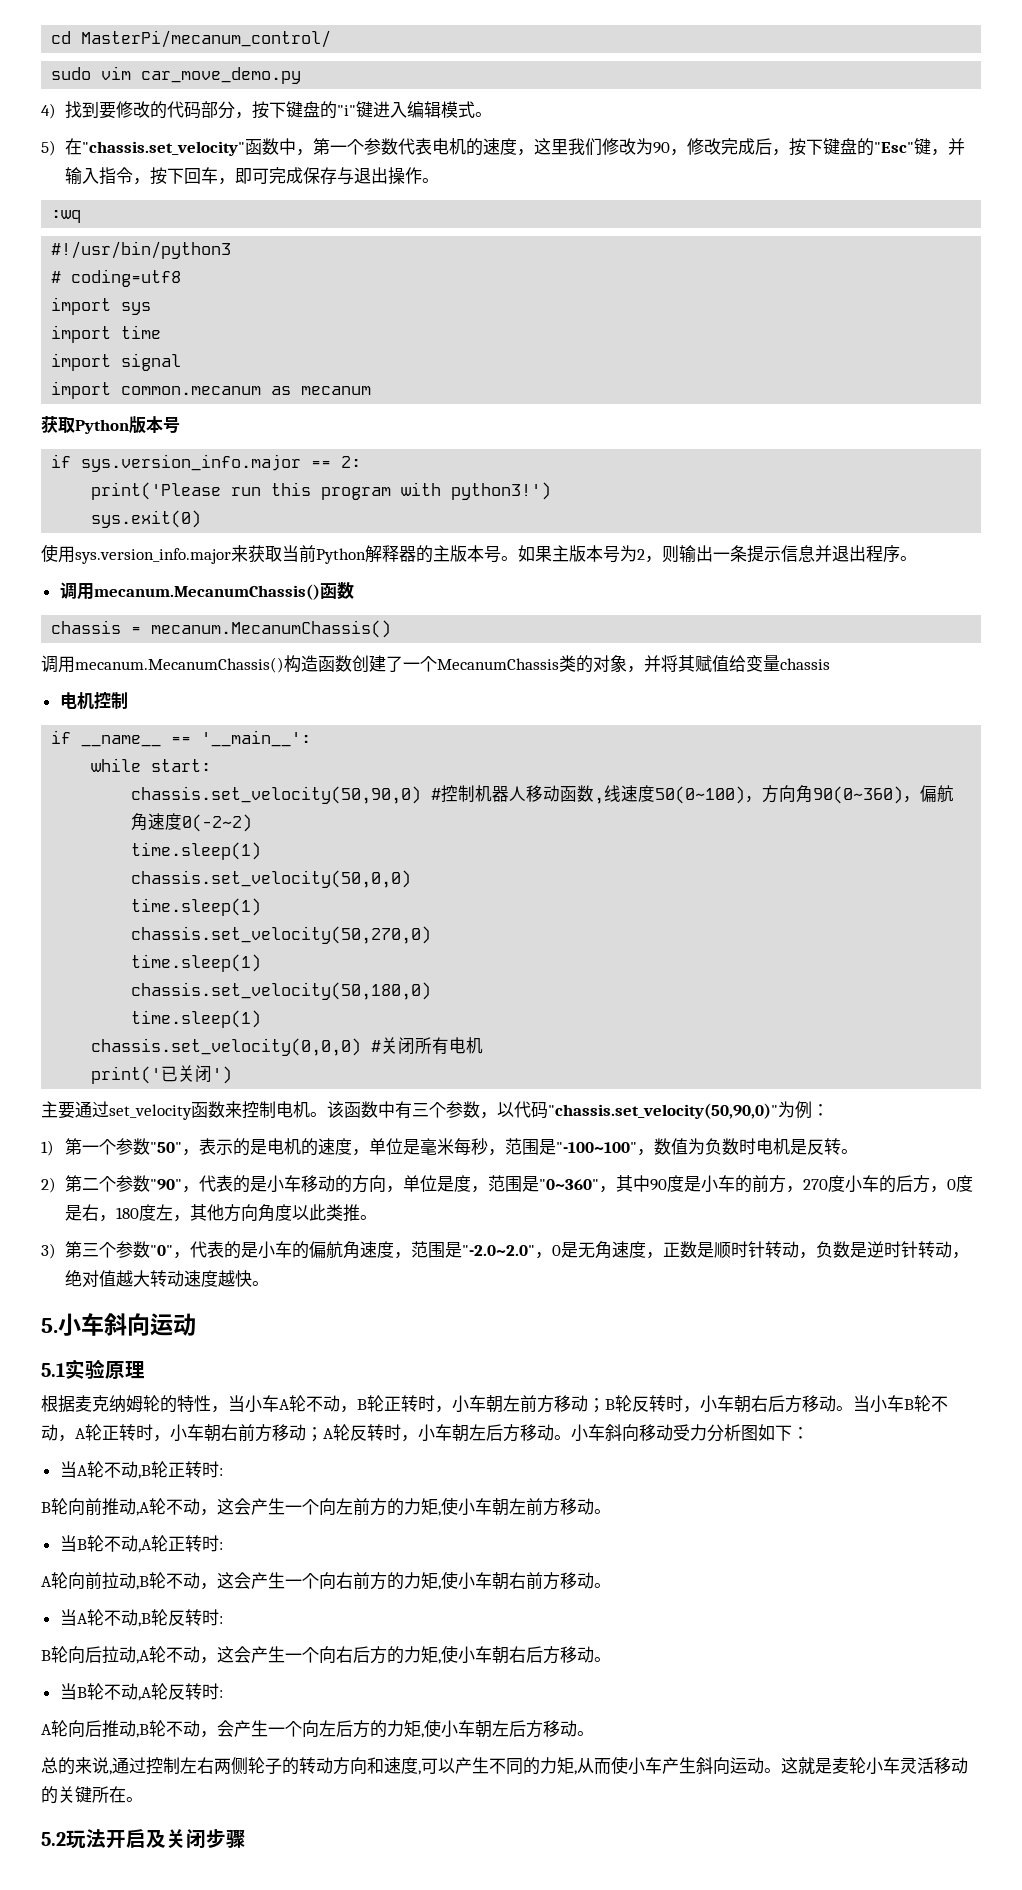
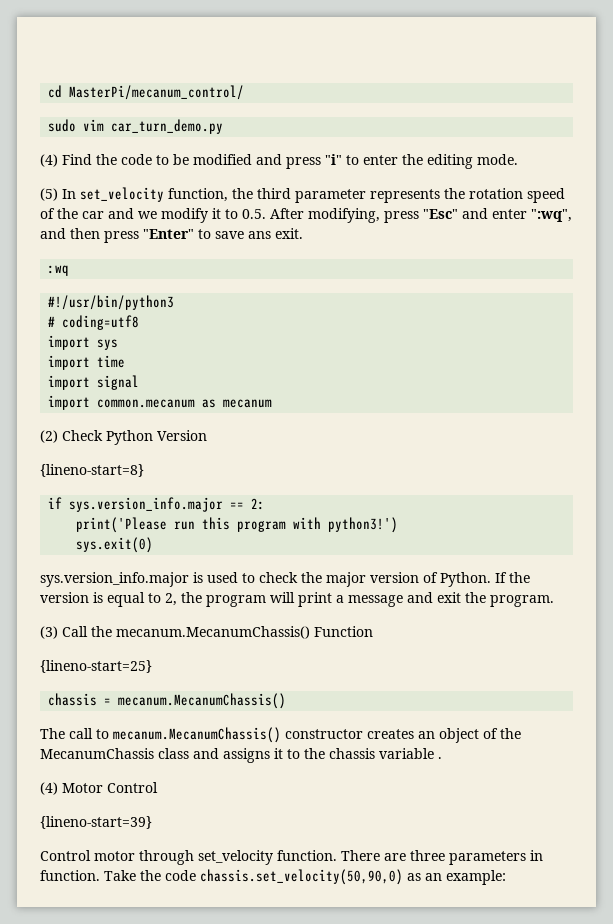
- sudo vim car_move_demo.py
- 4)找到要修改的代码部分，按下键盘的"i"键进入编辑模式。
- 5)在"chassis.set_velocity"函数中，第一个参数代表电机的速度，这里我们修改为90，修改完成后，按下键盘的"Esc"键，并输入指令，按下回车，即可完成保存与退出操作。
+ sudo vim car_turn_demo.py
+ (4) Find the code to be modified and press "i" to enter the editing mode.
+ (5) In set_velocity function, the third parameter represents the rotation speed of the car and we modify it to 0.5. After modifying, press "Esc" and enter ":wq", and then press "Enter" to save ans exit.
- 获取Python版本号
+ (2) Check Python Version
+ {lineno-start=8}
- 使用sys.version_info.major来获取当前Python解释器的主版本号。如果主版本号为2，则输出一条提示信息并退出程序。
- 调用mecanum.MecanumChassis()函数
+ sys.version_info.major is used to check the major version of Python. If the version is equal to 2, the program will print a message and exit the program.
+ (3) Call the mecanum.MecanumChassis() Function
+ {lineno-start=25}
  chassis = mecanum.MecanumChassis()
- 调用mecanum.MecanumChassis()构造函数创建了一个MecanumChassis类的对象，并将其赋值给变量chassis
- 电机控制
- if __name__ == '__main__':
- while start:
- chassis.set_velocity(50,90,0) #控制机器人移动函数,线速度50(0~100)，方向角90(0~360)，偏航角速度0(-2~2)
- time.sleep(1)
- chassis.set_velocity(50,0,0)
- time.sleep(1)
- chassis.set_velocity(50,270,0)
- time.sleep(1)
- chassis.set_velocity(50,180,0)
- time.sleep(1)
- chassis.set_velocity(0,0,0) #关闭所有电机
- print('已关闭')
- 主要通过set_velocity函数来控制电机。该函数中有三个参数，以代码"chassis.set_velocity(50,90,0)"为例：
- 1)第一个参数"50"，表示的是电机的速度，单位是毫米每秒，范围是"-100~100"，数值为负数时电机是反转。
- 2)第二个参数"90"，代表的是小车移动的方向，单位是度，范围是"0~360"，其中90度是小车的前方，270度小车的后方，0度是右，180度左，其他方向角度以此类推。
- 3)第三个参数"0"，代表的是小车的偏航角速度，范围是"-2.0~2.0"，0是无角速度，正数是顺时针转动，负数是逆时针转动，绝对值越大转动速度越快。
- 5.小车斜向运动
- 5.1实验原理
- 根据麦克纳姆轮的特性，当小车A轮不动，B轮正转时，小车朝左前方移动；B轮反转时，小车朝右后方移动。当小车B轮不动，A轮正转时，小车朝右前方移动；A轮反转时，小车朝左后方移动。小车斜向移动受力分析图如下：
- 当A轮不动,B轮正转时:
- B轮向前推动,A轮不动，这会产生一个向左前方的力矩,使小车朝左前方移动。
- 当B轮不动,A轮正转时:
- A轮向前拉动,B轮不动，这会产生一个向右前方的力矩,使小车朝右前方移动。
- 当A轮不动,B轮反转时:
- B轮向后拉动,A轮不动，这会产生一个向右后方的力矩,使小车朝右后方移动。
- 当B轮不动,A轮反转时:
- A轮向后推动,B轮不动，会产生一个向左后方的力矩,使小车朝左后方移动。
- 总的来说,通过控制左右两侧轮子的转动方向和速度,可以产生不同的力矩,从而使小车产生斜向运动。这就是麦轮小车灵活移动的关键所在。
- 5.2玩法开启及关闭步骤
+ The call to mecanum.MecanumChassis() constructor creates an object of the MecanumChassis class and assigns it to the chassis variable .
+ (4) Motor Control
+ {lineno-start=39}
+ Control motor through set_velocity function. There are three parameters in function. Take the code chassis.set_velocity(50,90,0) as an example:

